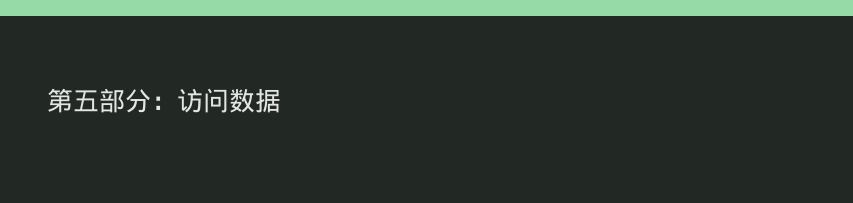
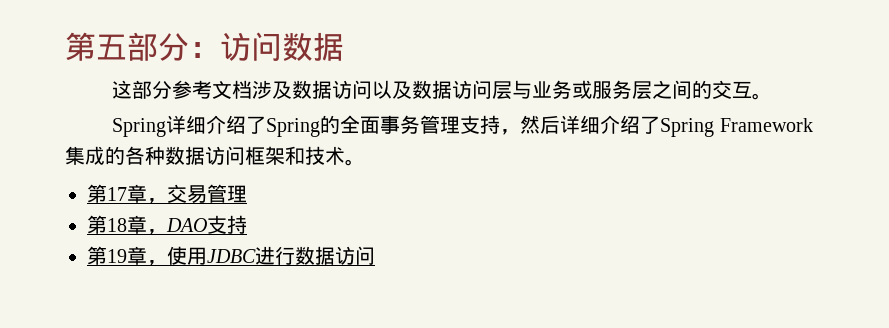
+ 这部分参考文档涉及数据访问以及数据访问层与业务或服务层之间的交互。
+ Spring详细介绍了Spring的全面事务管理支持，然后详细介绍了Spring Framework集成的各种数据访问框架和技术。
+ 第17章，交易管理
+ 第18章，DAO支持
+ 第19章，使用JDBC进行数据访问

